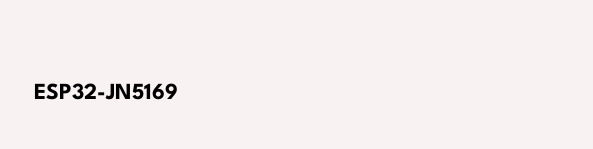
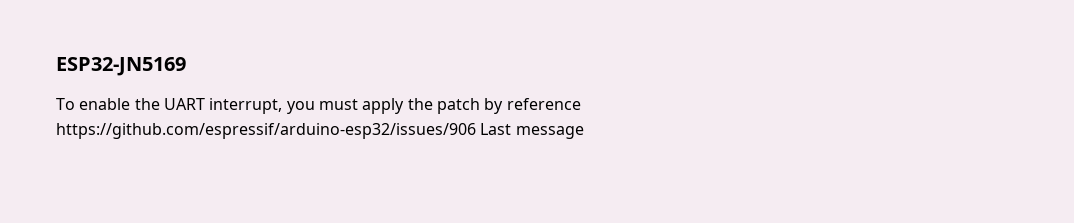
+ To enable the UART interrupt, you must apply the patch by reference https://github.com/espressif/arduino-esp32/issues/906 Last message

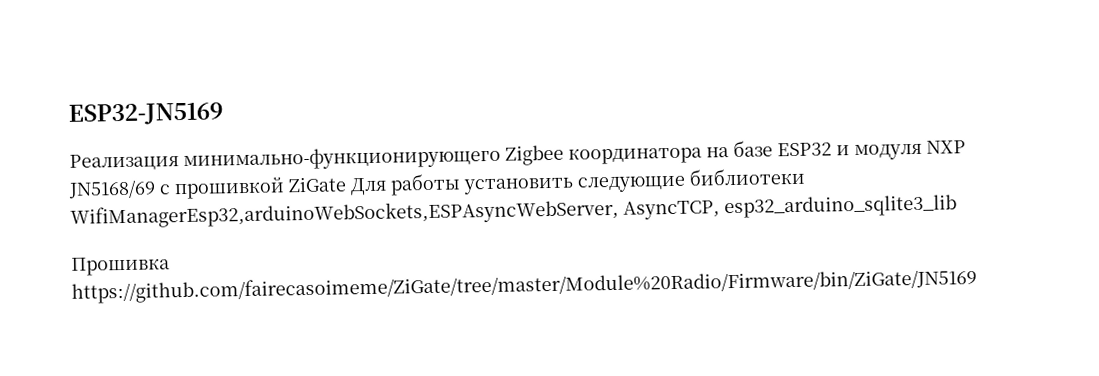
- To enable the UART interrupt, you must apply the patch by reference https://github.com/espressif/arduino-esp32/issues/906 Last message
+ Реализация минимально-функционирующего Zigbee координатора на базе ESP32 и модуля NXP JN5168/69 с прошивкой ZiGate Для работы установить следующие библиотеки WifiManagerEsp32,arduinoWebSockets,ESPAsyncWebServer, AsyncTCP, esp32_arduino_sqlite3_lib
+ Прошивка https://github.com/fairecasoimeme/ZiGate/tree/master/Module%20Radio/Firmware/bin/ZiGate/JN5169

